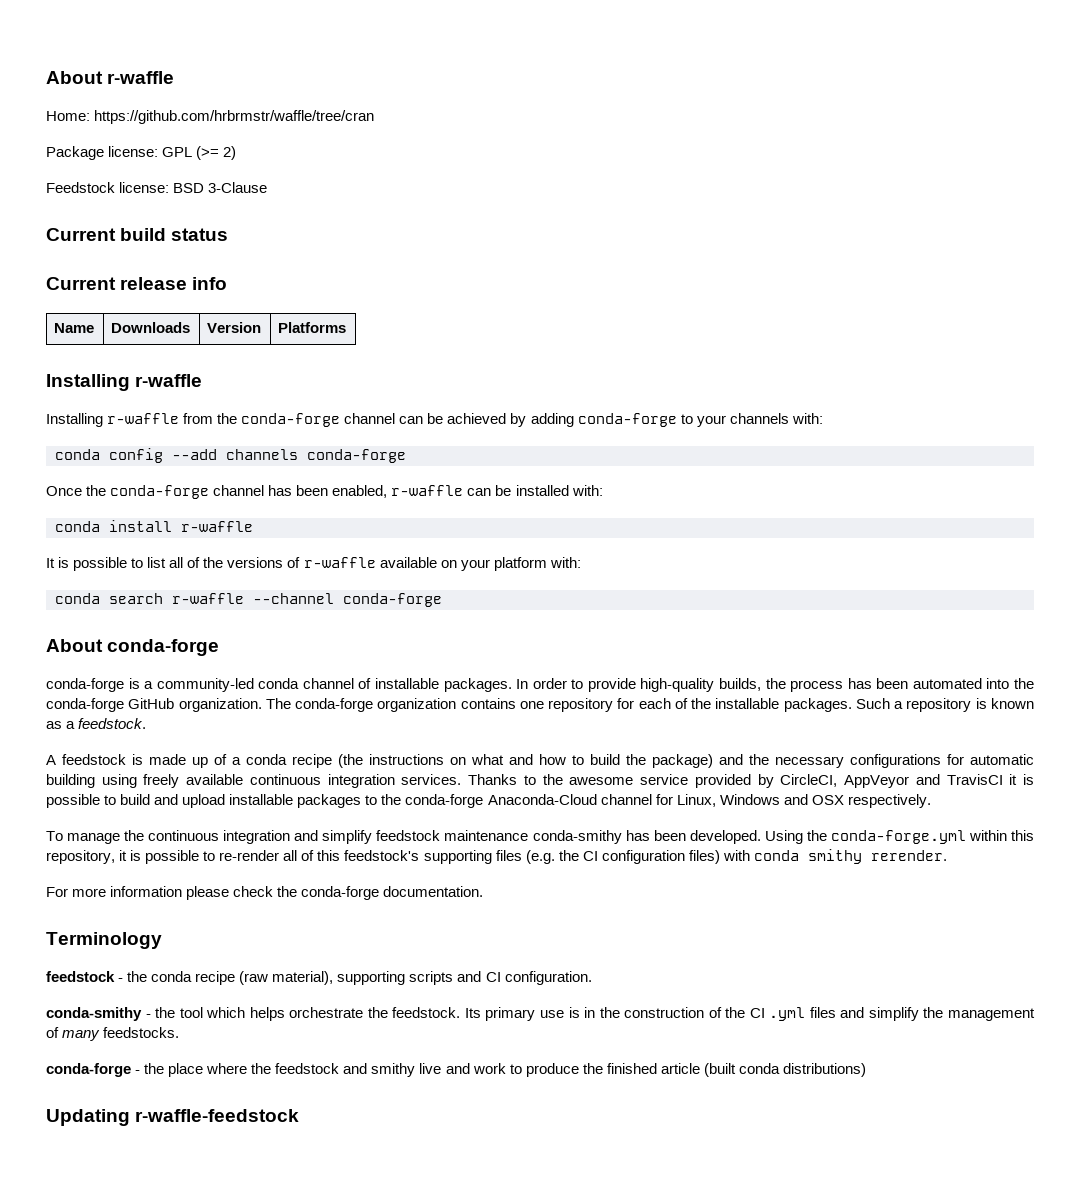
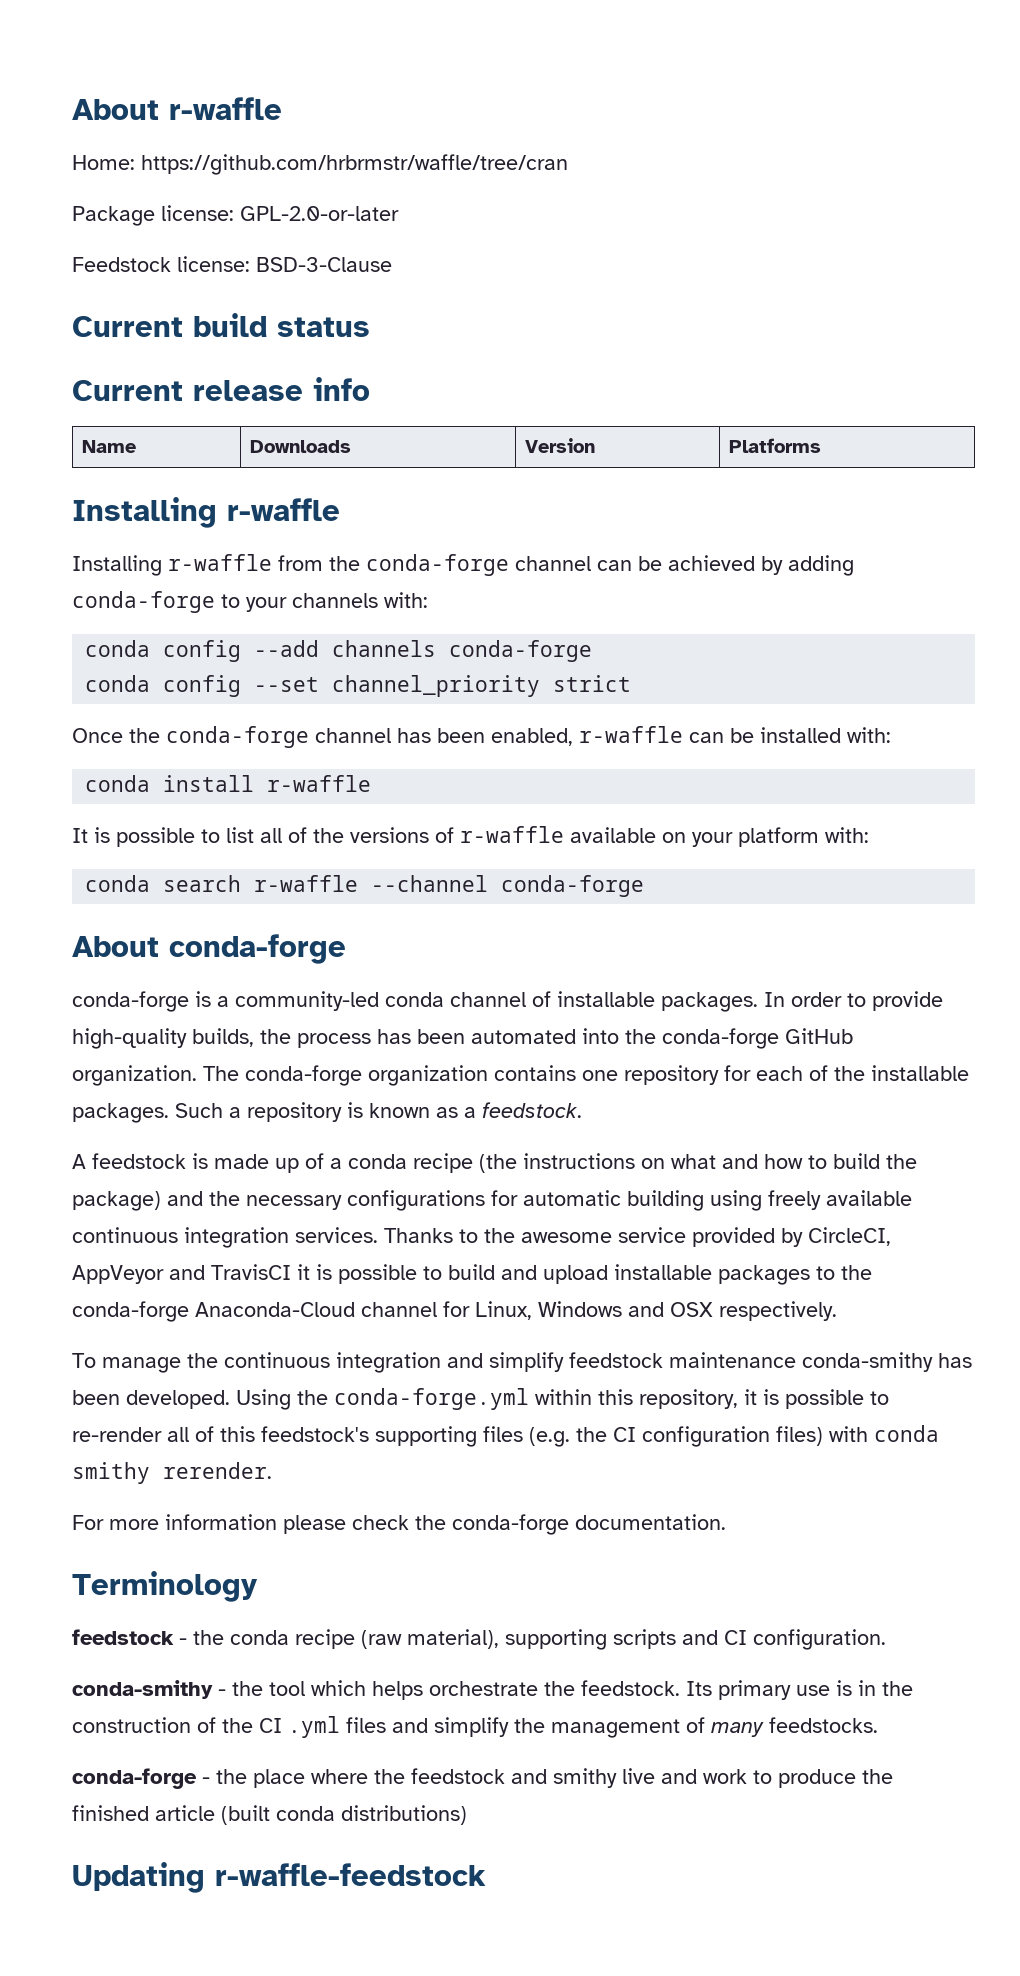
- Package license: GPL (>= 2)
+ Package license: GPL-2.0-or-later
- Feedstock license: BSD 3-Clause
+ Feedstock license: BSD-3-Clause
+ conda config --set channel_priority strict

